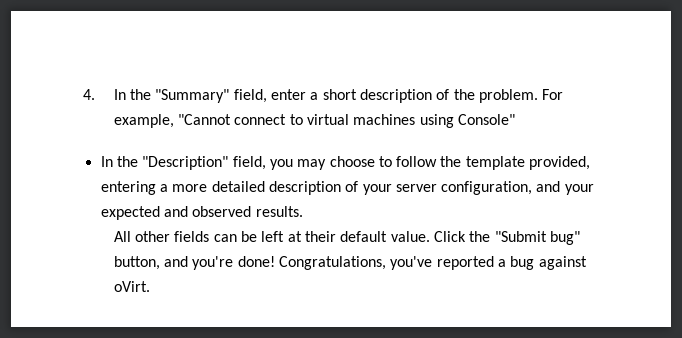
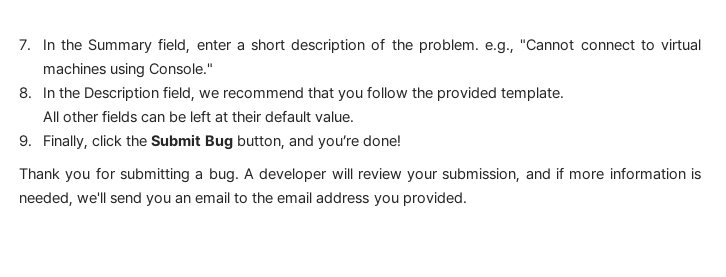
- 4. In the "Summary" field, enter a short description of the problem. For example, "Cannot connect to virtual machines using Console"
- In the "Description" field, you may choose to follow the template provided, entering a more detailed description of your server configuration, and your expected and observed results.
+ 7. In the Summary field, enter a short description of the problem. e.g., "Cannot connect to virtual machines using Console."
+ 8. In the Description field, we recommend that you follow the provided template.
- All other fields can be left at their default value. Click the "Submit bug" button, and you're done! Congratulations, you've reported a bug against oVirt.
+ All other fields can be left at their default value.
+ 9. Finally, click the Submit Bug button, and you’re done!
+ Thank you for submitting a bug. A developer will review your submission, and if more information is needed, we'll send you an email to the email address you provided.

